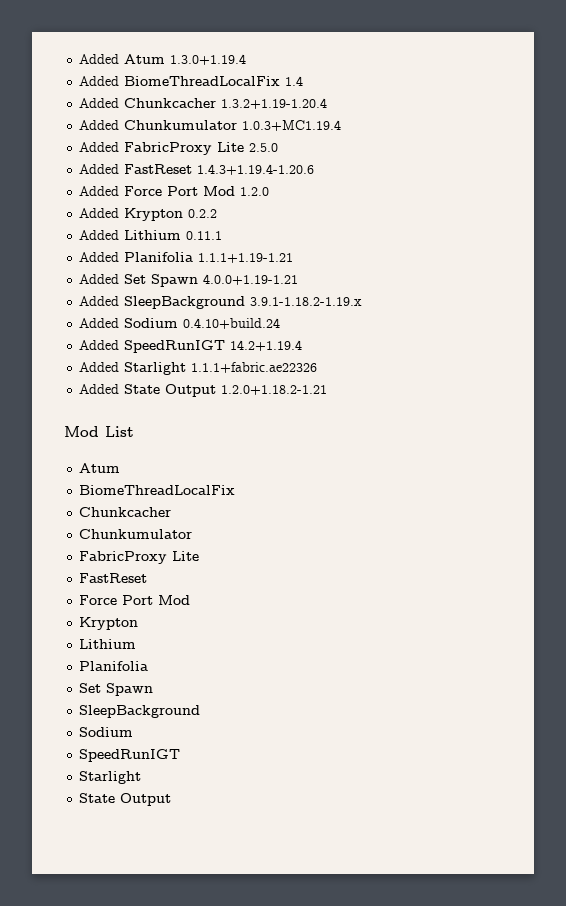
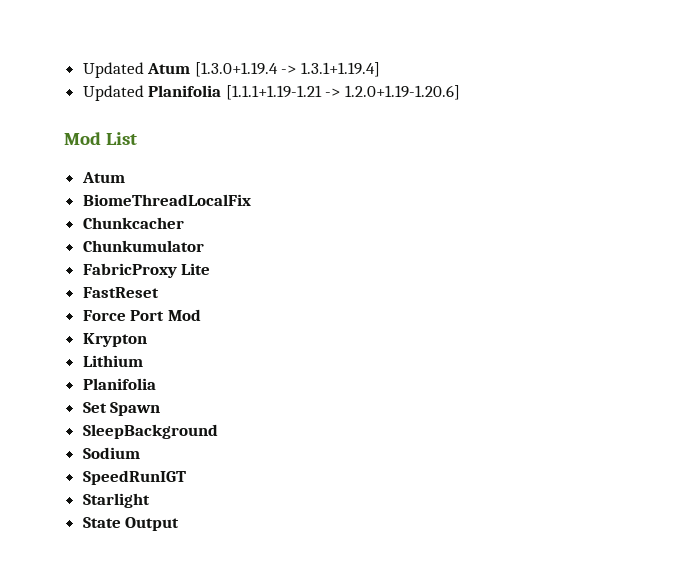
- Added Atum 1.3.0+1.19.4
- Added BiomeThreadLocalFix 1.4
- Added Chunkcacher 1.3.2+1.19-1.20.4
- Added Chunkumulator 1.0.3+MC1.19.4
- Added FabricProxy Lite 2.5.0
- Added FastReset 1.4.3+1.19.4-1.20.6
- Added Force Port Mod 1.2.0
- Added Krypton 0.2.2
- Added Lithium 0.11.1
- Added Planifolia 1.1.1+1.19-1.21
- Added Set Spawn 4.0.0+1.19-1.21
- Added SleepBackground 3.9.1-1.18.2-1.19.x
- Added Sodium 0.4.10+build.24
- Added SpeedRunIGT 14.2+1.19.4
- Added Starlight 1.1.1+fabric.ae22326
- Added State Output 1.2.0+1.18.2-1.21
+ Updated Atum [1.3.0+1.19.4 -> 1.3.1+1.19.4]
+ Updated Planifolia [1.1.1+1.19-1.21 -> 1.2.0+1.19-1.20.6]

